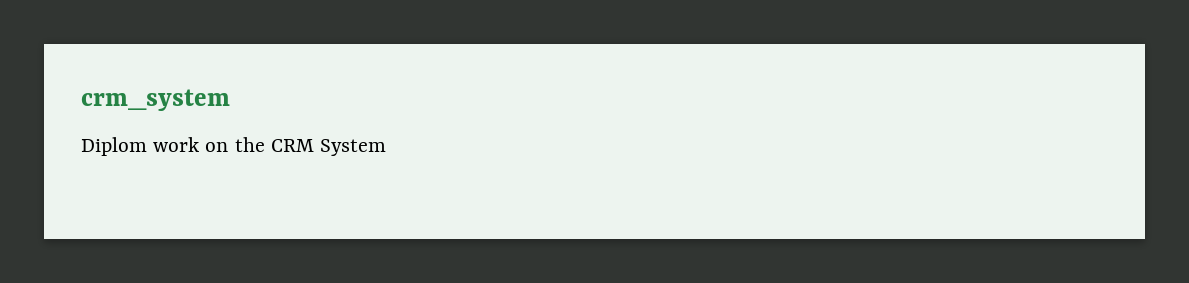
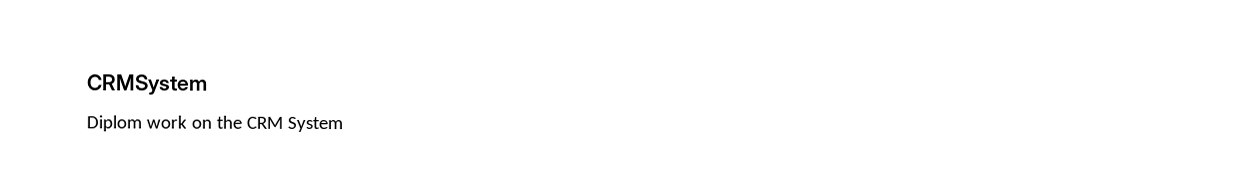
- crm_system
+ CRMSystem

